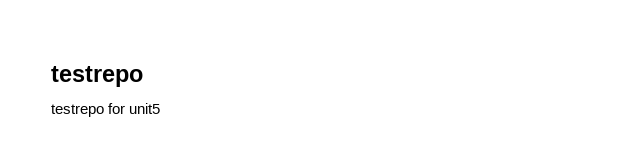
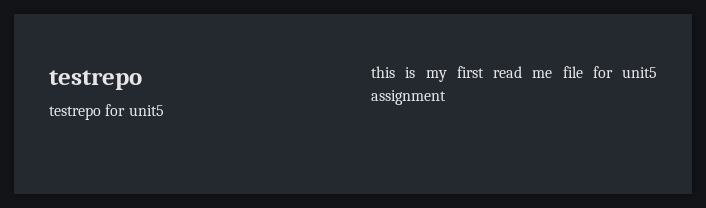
+ this is my first read me file for unit5 assignment

